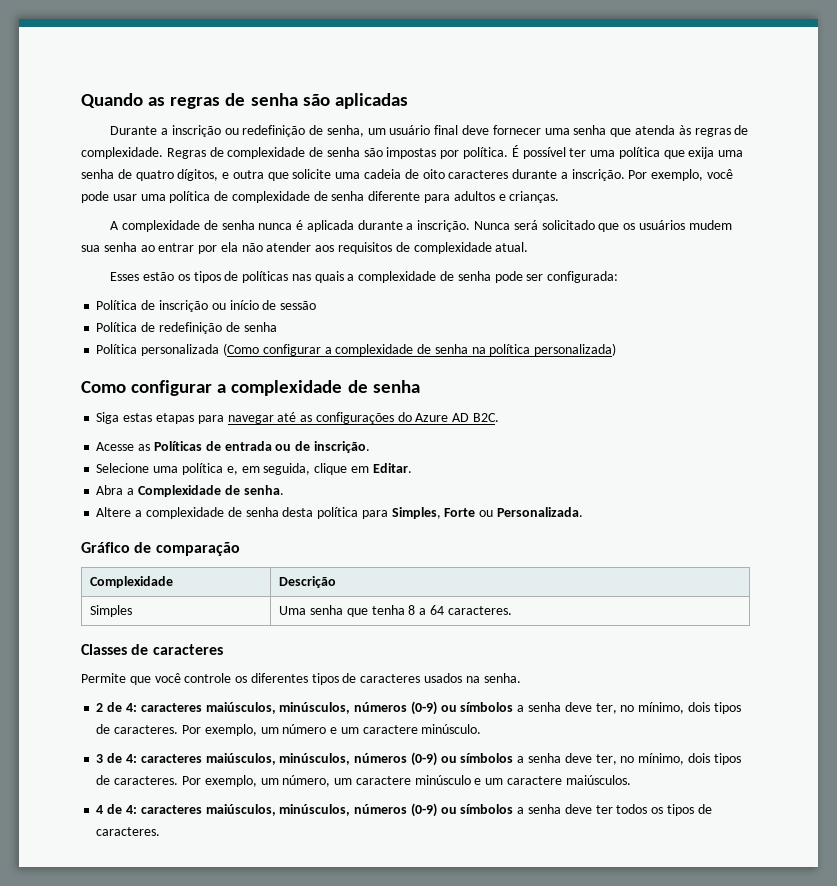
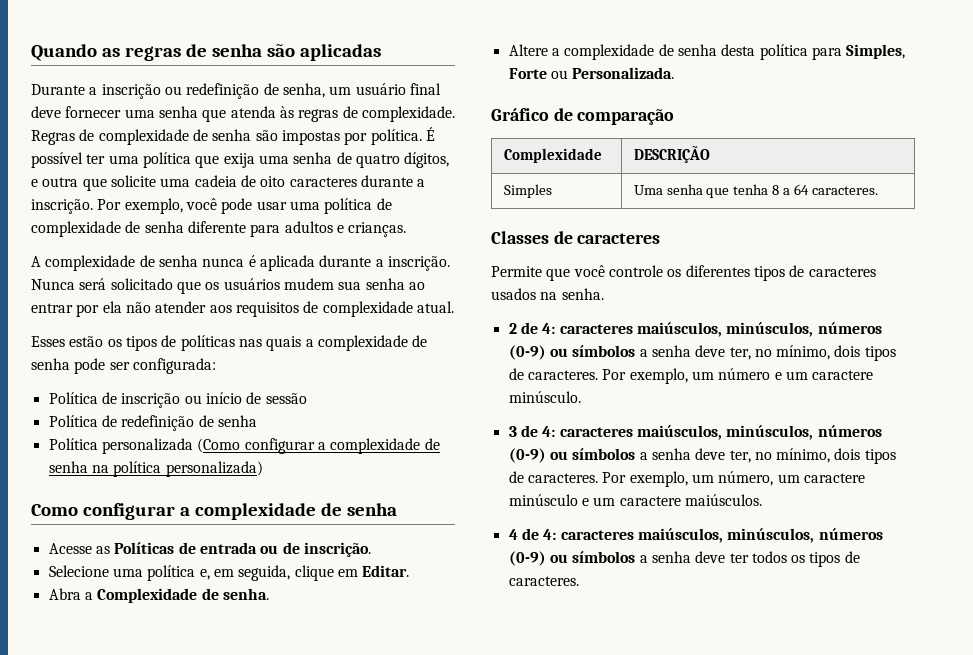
- Siga estas etapas para navegar até as configurações do Azure AD B2C.
- Complexidade | Descrição
+ Complexidade | DESCRIÇÃO

